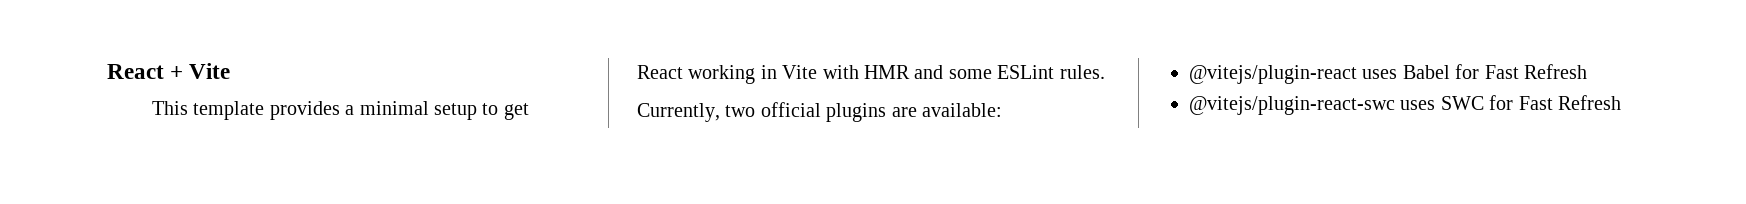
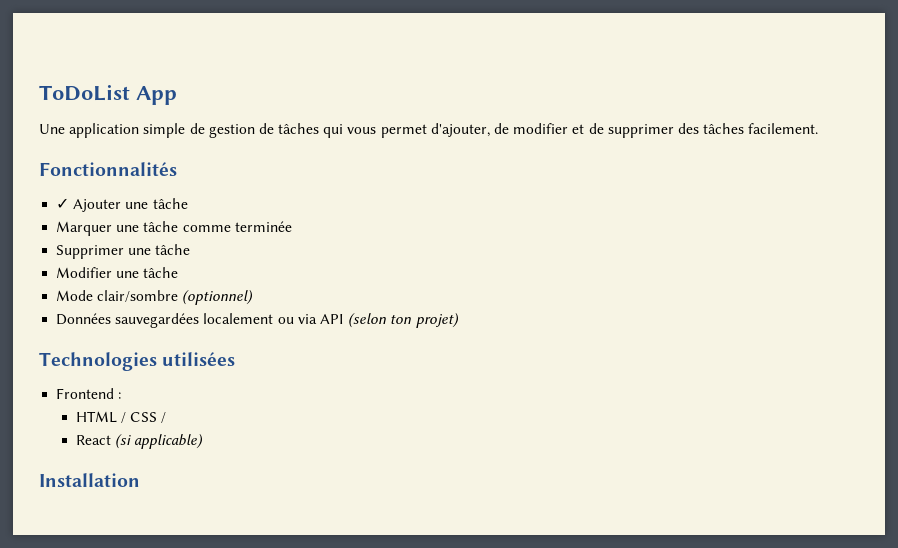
- React + Vite
- This template provides a minimal setup to get React working in Vite with HMR and some ESLint rules.
- Currently, two official plugins are available:
- @vitejs/plugin-react uses Babel for Fast Refresh
- @vitejs/plugin-react-swc uses SWC for Fast Refresh
+ ToDoList App
+ Une application simple de gestion de tâches qui vous permet d'ajouter, de modifier et de supprimer des tâches facilement.
+ Fonctionnalités
+ ✓ Ajouter une tâche
+ Marquer une tâche comme terminée
+ Supprimer une tâche
+ Modifier une tâche
+ Mode clair/sombre (optionnel)
+ Données sauvegardées localement ou via API (selon ton projet)
+ Technologies utilisées
+ Frontend :
+ HTML / CSS /
+ React (si applicable)
+ Installation

